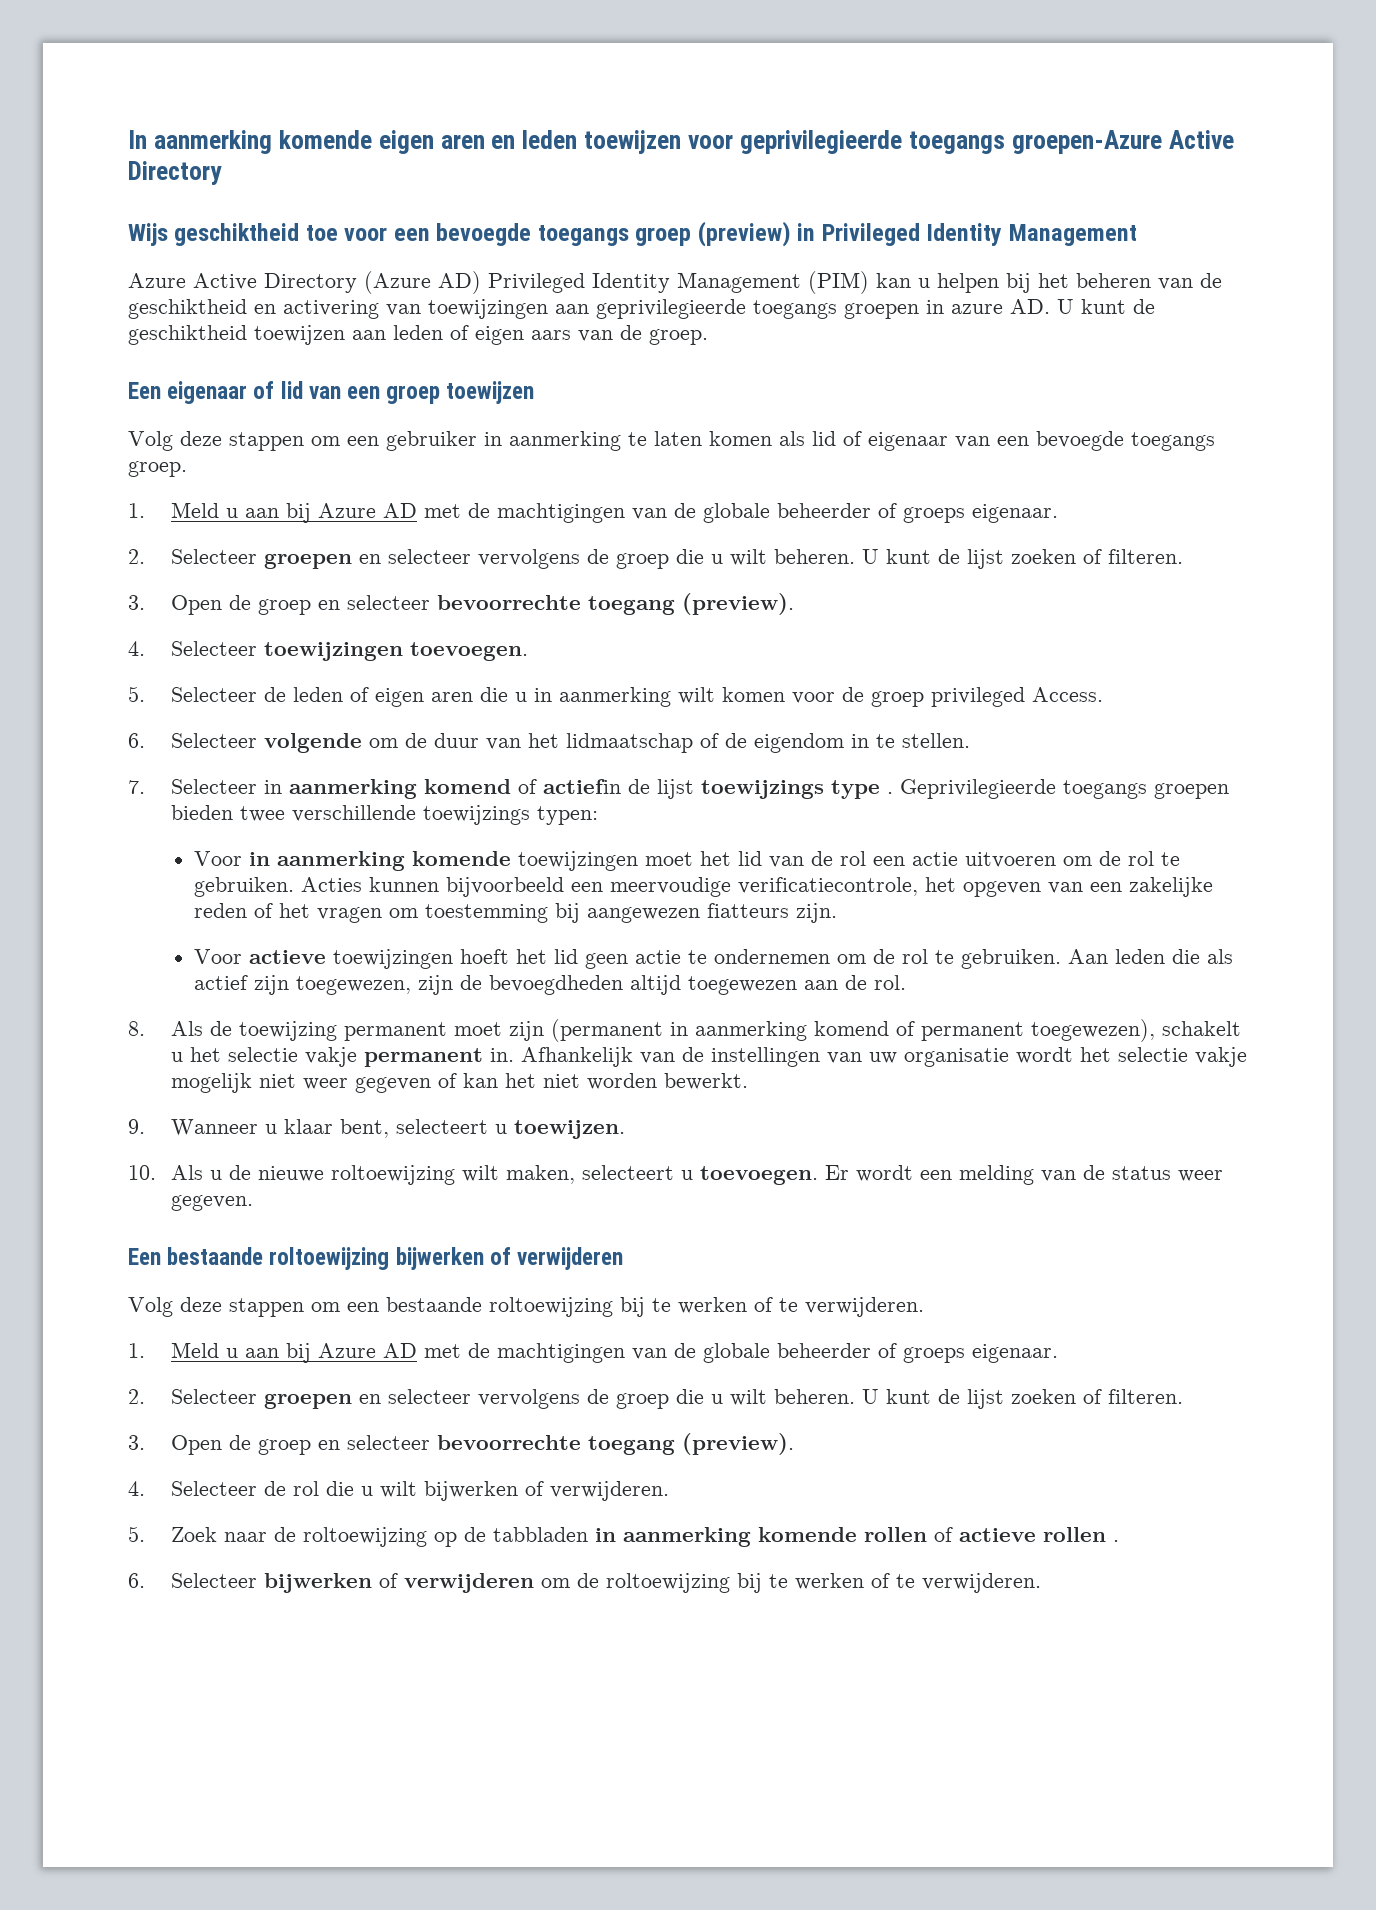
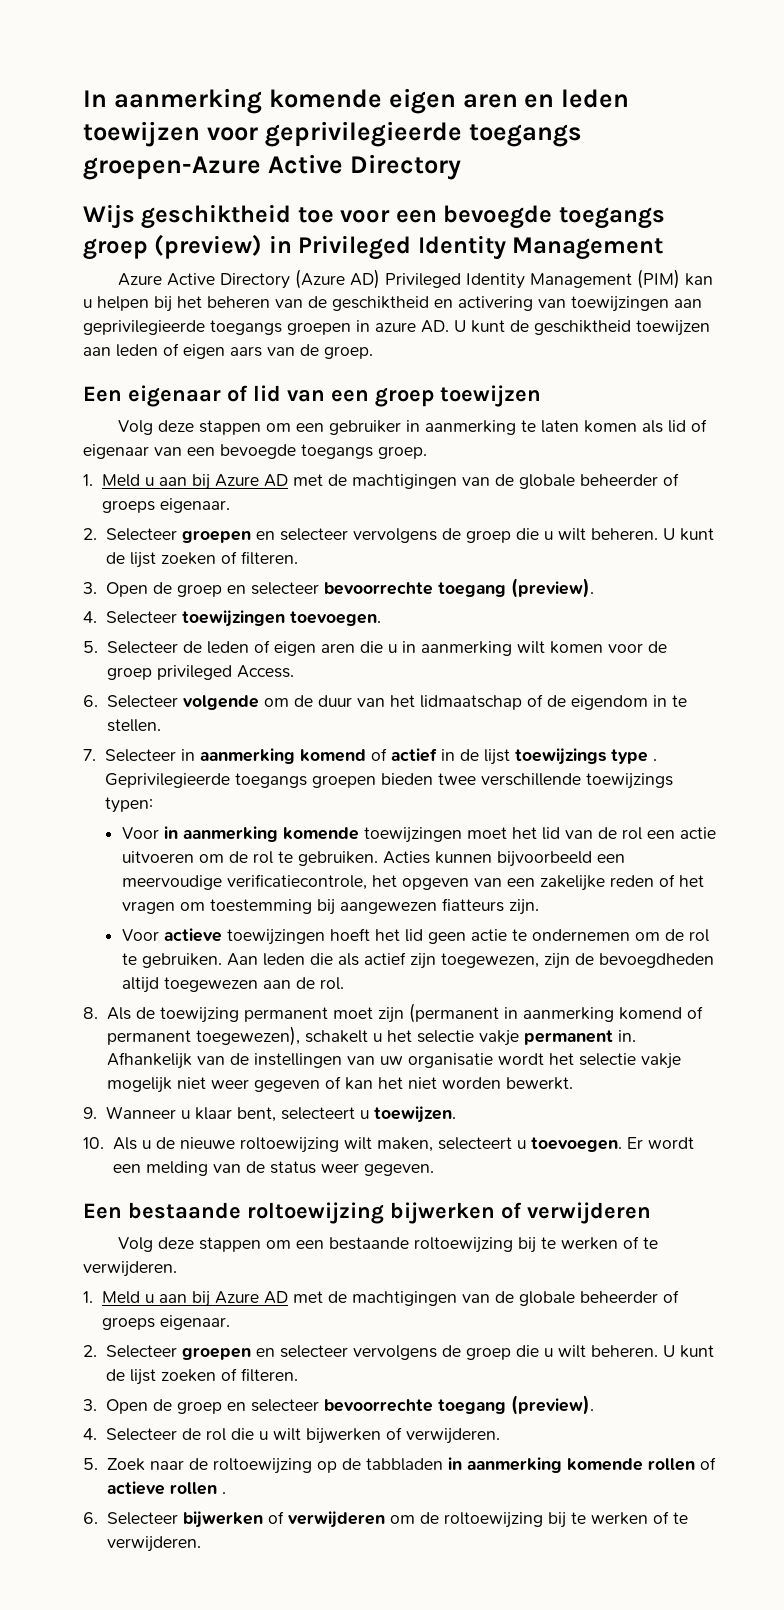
- 7. Selecteer in aanmerking komend of actiefin de lijst toewijzings type .
+ 7. Selecteer in aanmerking komend of actief in de lijst toewijzings type .

